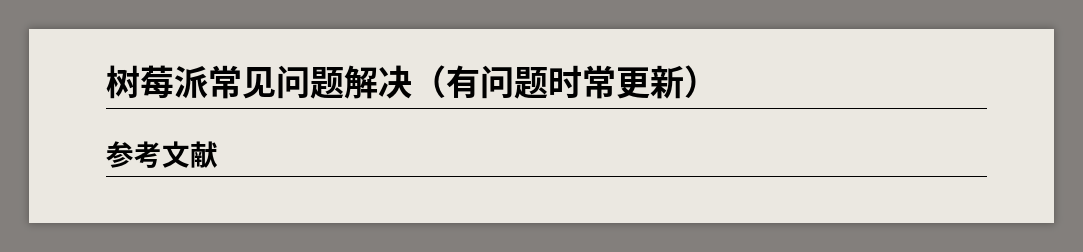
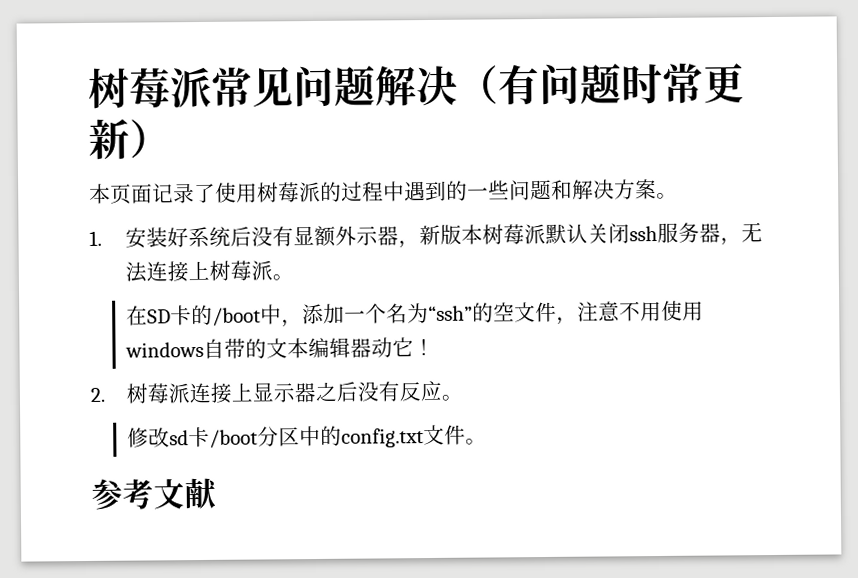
+ 本页面记录了使用树莓派的过程中遇到的一些问题和解决方案。
+ 1.安装好系统后没有显额外示器，新版本树莓派默认关闭ssh服务器，无法连接上树莓派。
+ 在SD卡的/boot中，添加一个名为“ssh”的空文件，注意不用使用windows自带的文本编辑器动它！
+ 2.树莓派连接上显示器之后没有反应。
+ 修改sd卡/boot分区中的config.txt文件。

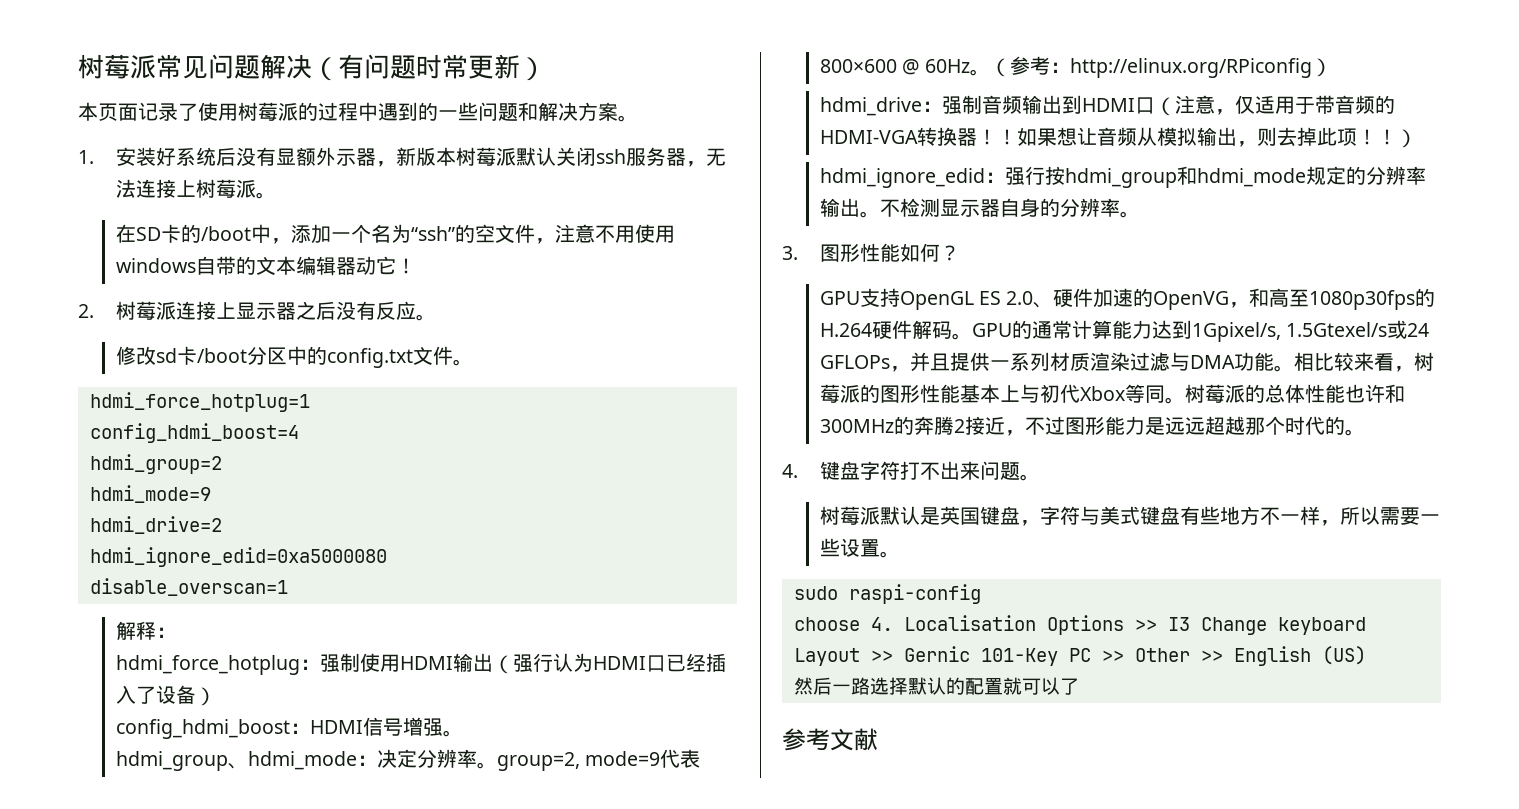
+ hdmi_force_hotplug=1
+ config_hdmi_boost=4
+ hdmi_group=2
+ hdmi_mode=9
+ hdmi_drive=2
+ hdmi_ignore_edid=0xa5000080
+ disable_overscan=1
+ 解释：
+ hdmi_force_hotplug：强制使用HDMI输出（强行认为HDMI口已经插入了设备）
+ config_hdmi_boost：HDMI信号增强。
+ hdmi_group、hdmi_mode：决定分辨率。group=2, mode=9代表800×600 @ 60Hz。（参考：http://elinux.org/RPiconfig）
+ hdmi_drive：强制音频输出到HDMI口（注意，仅适用于带音频的HDMI-VGA转换器！！如果想让音频从模拟输出，则去掉此项！！）
+ hdmi_ignore_edid：强行按hdmi_group和hdmi_mode规定的分辨率输出。不检测显示器自身的分辨率。
+ 3.图形性能如何？
+ GPU支持OpenGL ES 2.0、硬件加速的OpenVG，和高至1080p30fps的H.264硬件解码。GPU的通常计算能力达到1Gpixel/s, 1.5Gtexel/s或24 GFLOPs，并且提供一系列材质渲染过滤与DMA功能。相比较来看，树莓派的图形性能基本上与初代Xbox等同。树莓派的总体性能也许和300MHz的奔腾2接近，不过图形能力是远远超越那个时代的。
+ 4.键盘字符打不出来问题。
+ 树莓派默认是英国键盘，字符与美式键盘有些地方不一样，所以需要一些设置。
+ sudo raspi-config
+ choose 4. Localisation Options >> I3 Change keyboard Layout >> Gernic 101-Key PC >> Other >> English (US)
+ 然后一路选择默认的配置就可以了

